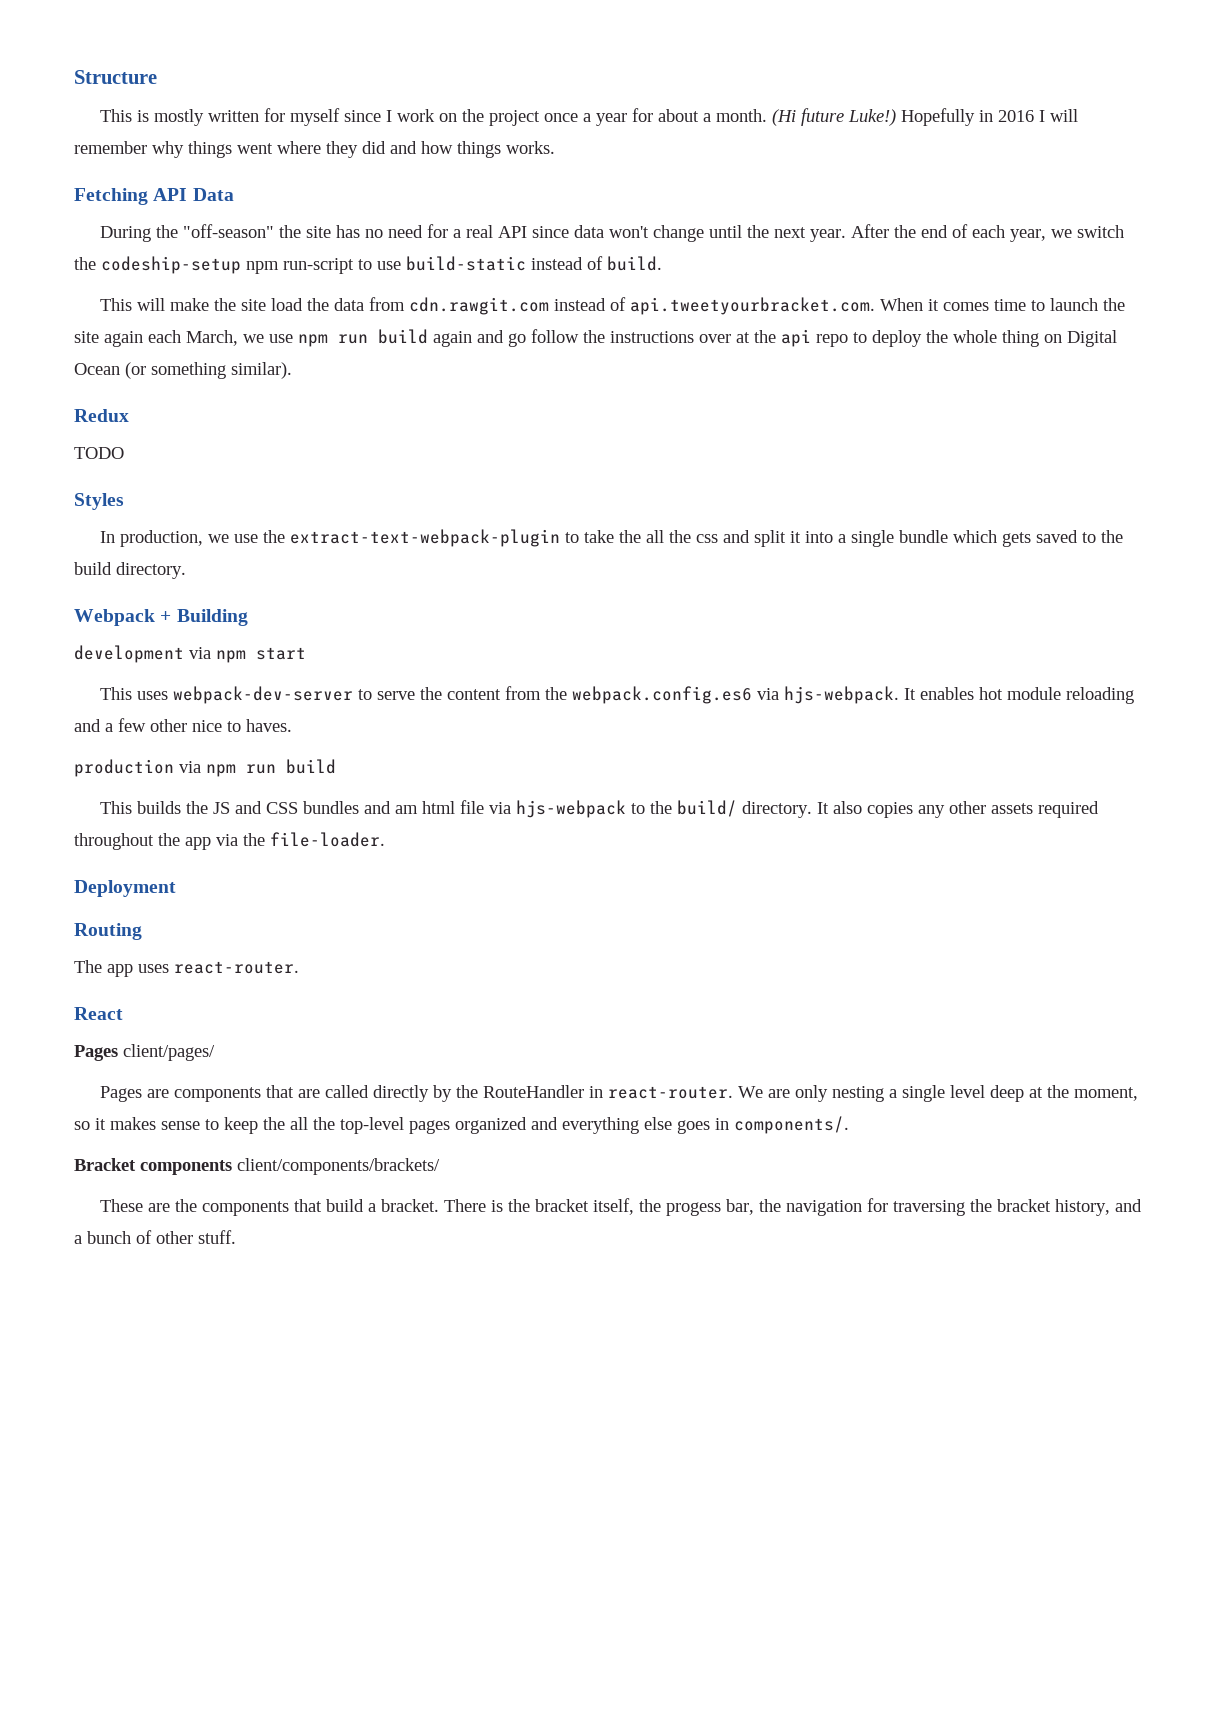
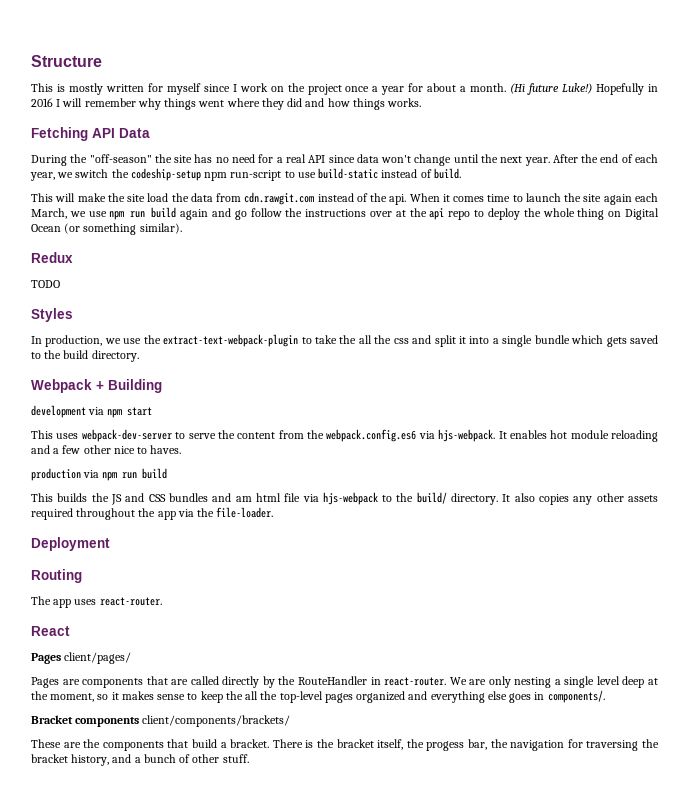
- This will make the site load the data from cdn.rawgit.com instead of api.tweetyourbracket.com. When it comes time to launch the site again each March, we use npm run build again and go follow the instructions over at the api repo to deploy the whole thing on Digital Ocean (or something similar).
+ This will make the site load the data from cdn.rawgit.com instead of the api. When it comes time to launch the site again each March, we use npm run build again and go follow the instructions over at the api repo to deploy the whole thing on Digital Ocean (or something similar).

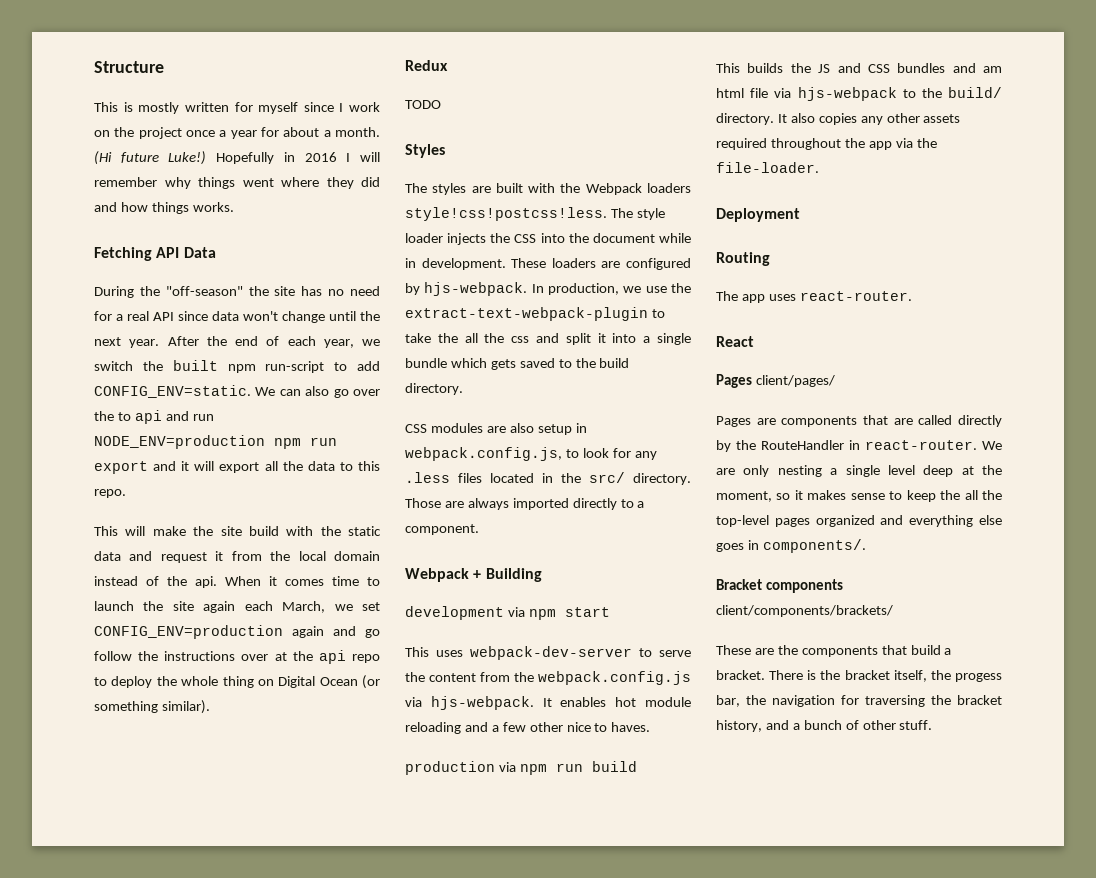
- After the end of each year, we switch the codeship-setup npm run-script to use build-static instead of build.
+ After the end of each year, we switch the built npm run-script to add CONFIG_ENV=static. We can also go over the to api and run NODE_ENV=production npm run export and it will export all the data to this repo.
- This will make the site load the data from cdn.rawgit.com instead of the api.
+ This will make the site build with the static data and request it from the local domain instead of the api.
- When it comes time to launch the site again each March, we use npm run build again and go follow the instructions over at the api repo to deploy the whole thing on Digital Ocean (or something similar).
+ When it comes time to launch the site again each March, we set CONFIG_ENV=production again and go follow the instructions over at the api repo to deploy the whole thing on Digital Ocean (or something similar).
+ The styles are built with the Webpack loaders style!css!postcss!less. The style loader injects the CSS into the document while in development. These loaders are configured by hjs-webpack.
+ CSS modules are also setup in webpack.config.js, to look for any .less files located in the src/ directory. Those are always imported directly to a component.
- This uses webpack-dev-server to serve the content from the webpack.config.es6 via hjs-webpack.
+ This uses webpack-dev-server to serve the content from the webpack.config.js via hjs-webpack.

